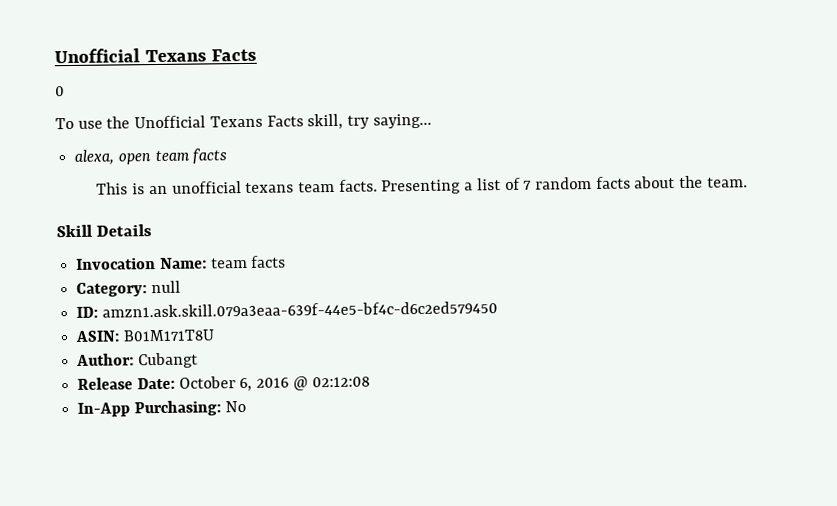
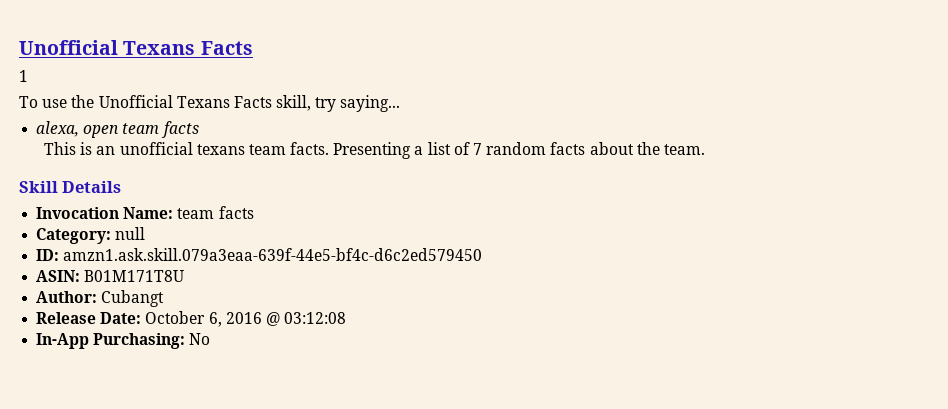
- 0
+ 1
- Release Date: October 6, 2016 @ 02:12:08
+ Release Date: October 6, 2016 @ 03:12:08

